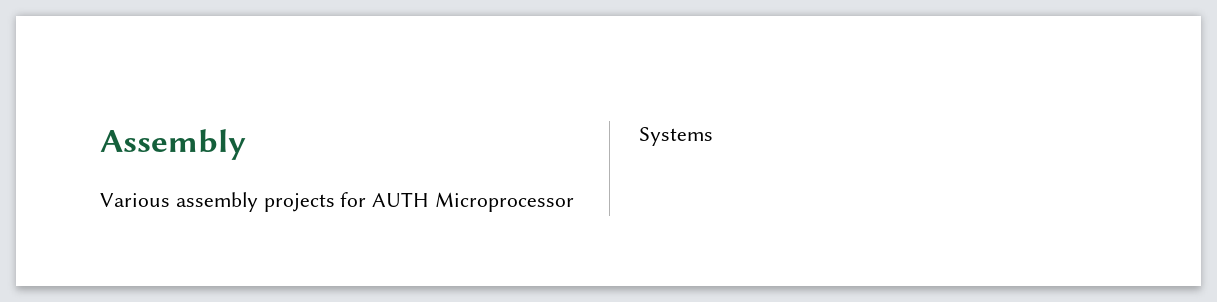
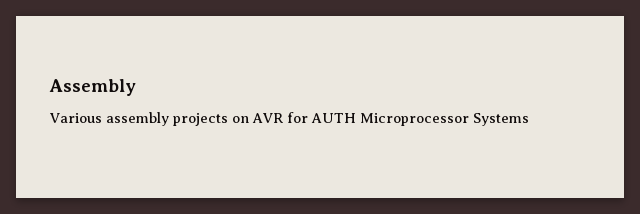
- Various assembly projects for AUTH Microprocessor Systems
+ Various assembly projects on AVR for AUTH Microprocessor Systems

